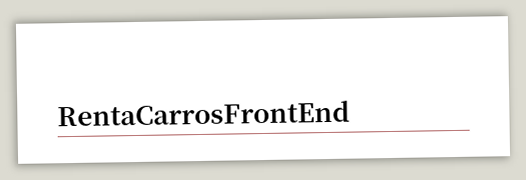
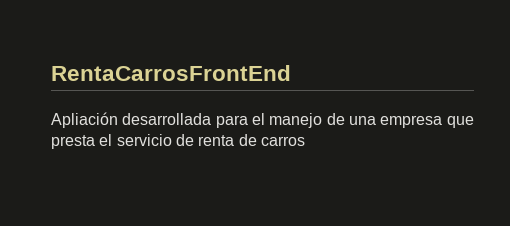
+ Apliación desarrollada para el manejo de una empresa que presta el servicio de renta de carros

